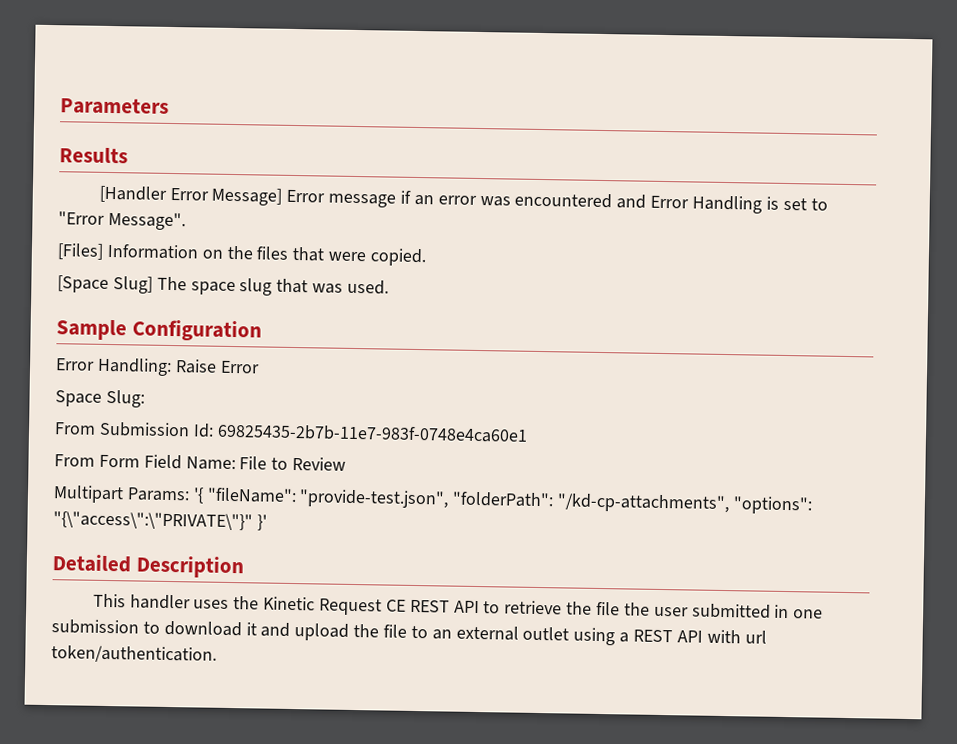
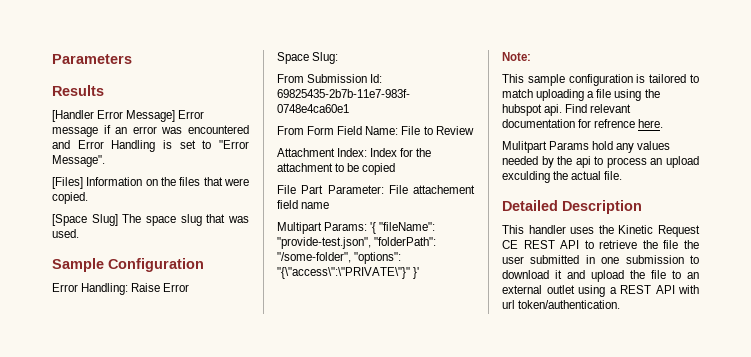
+ Attachment Index: Index for the attachment to be copied
+ File Part Parameter: File attachement field name
- Multipart Params: '{ "fileName": "provide-test.json", "folderPath": "/kd-cp-attachments", "options": "{\"access\":\"PRIVATE\"}" }'
+ Multipart Params: '{ "fileName": "provide-test.json", "folderPath": "/some-folder", "options": "{\"access\":\"PRIVATE\"}" }'
+ Note:
+ This sample configuration is tailored to match uploading a file using the hubspot api. Find relevant documentation for refrence here.
+ Mulitpart Params hold any values needed by the api to process an upload exculding the actual file.

